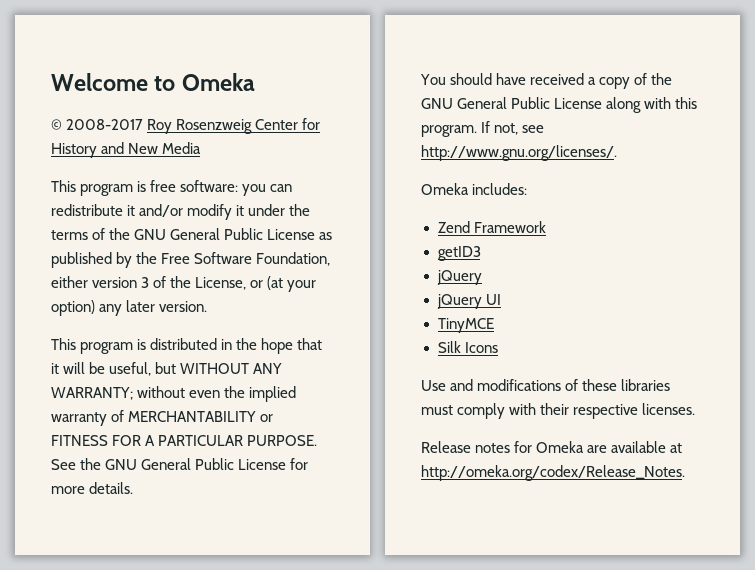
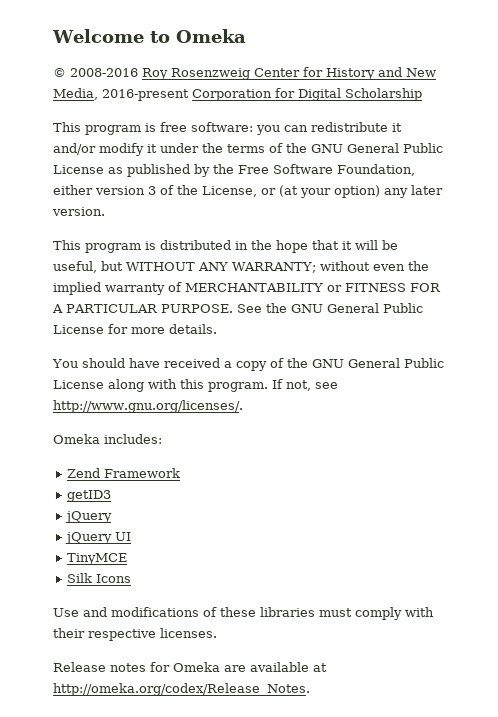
- © 2008-2017 Roy Rosenzweig Center for History and New Media
+ © 2008-2016 Roy Rosenzweig Center for History and New Media, 2016-present Corporation for Digital Scholarship

